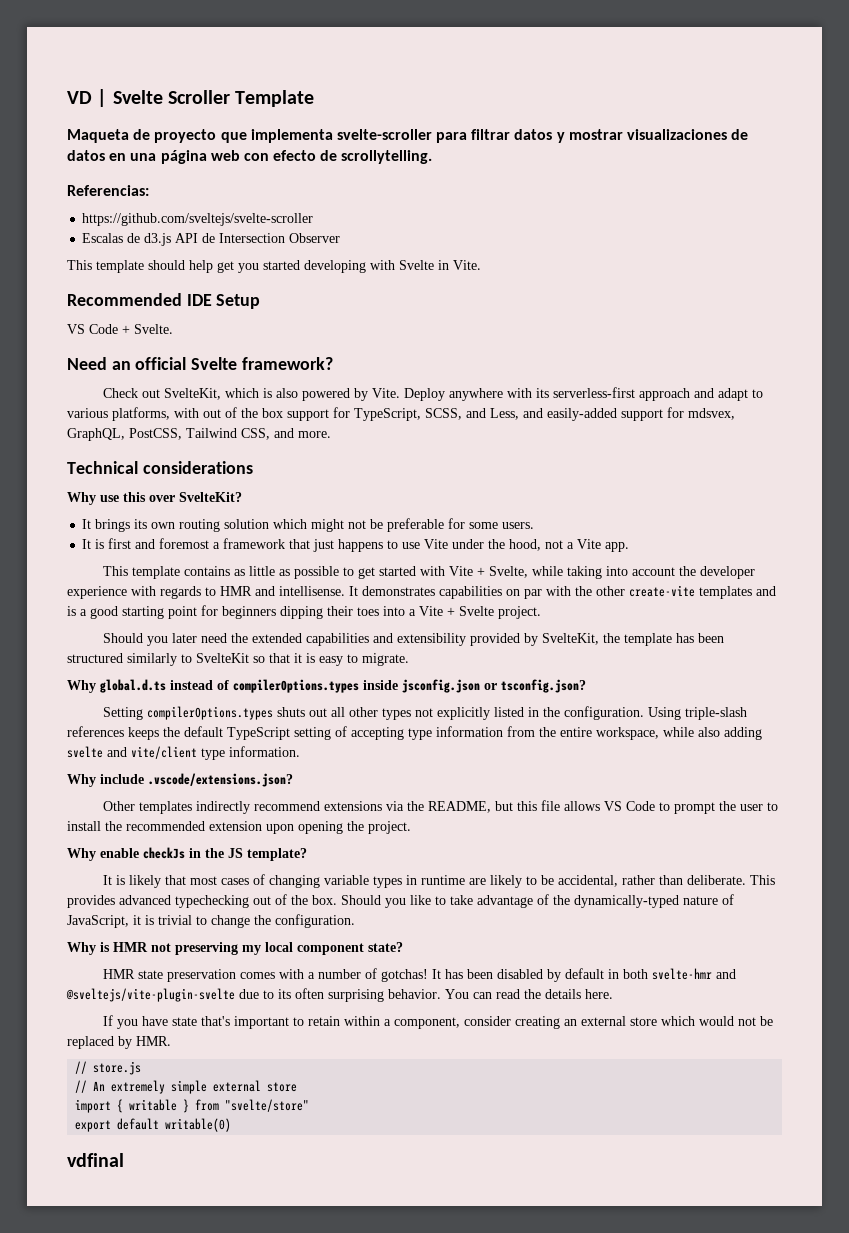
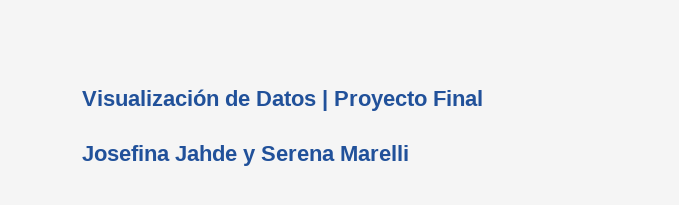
- VD | Svelte Scroller Template
- Maqueta de proyecto que implementa svelte-scroller para filtrar datos y mostrar visualizaciones de datos en una página web con efecto de scrollytelling.
- Referencias:
- https://github.com/sveltejs/svelte-scroller
- Escalas de d3.js API de Intersection Observer
- This template should help get you started developing with Svelte in Vite.
- Recommended IDE Setup
- VS Code + Svelte.
- Need an official Svelte framework?
- Check out SvelteKit, which is also powered by Vite. Deploy anywhere with its serverless-first approach and adapt to various platforms, with out of the box support for TypeScript, SCSS, and Less, and easily-added support for mdsvex, GraphQL, PostCSS, Tailwind CSS, and more.
- Technical considerations
- Why use this over SvelteKit?
- It brings its own routing solution which might not be preferable for some users.
- It is first and foremost a framework that just happens to use Vite under the hood, not a Vite app.
- This template contains as little as possible to get started with Vite + Svelte, while taking into account the developer experience with regards to HMR and intellisense. It demonstrates capabilities on par with the other create-vite templates and is a good starting point for beginners dipping their toes into a Vite + Svelte project.
- Should you later need the extended capabilities and extensibility provided by SvelteKit, the template has been structured similarly to SvelteKit so that it is easy to migrate.
- Why global.d.ts instead of compilerOptions.types inside jsconfig.json or tsconfig.json?
- Setting compilerOptions.types shuts out all other types not explicitly listed in the configuration. Using triple-slash references keeps the default TypeScript setting of accepting type information from the entire workspace, while also adding svelte and vite/client type information.
- Why include .vscode/extensions.json?
- Other templates indirectly recommend extensions via the README, but this file allows VS Code to prompt the user to install the recommended extension upon opening the project.
- Why enable checkJs in the JS template?
- It is likely that most cases of changing variable types in runtime are likely to be accidental, rather than deliberate. This provides advanced typechecking out of the box. Should you like to take advantage of the dynamically-typed nature of JavaScript, it is trivial to change the configuration.
- Why is HMR not preserving my local component state?
- HMR state preservation comes with a number of gotchas! It has been disabled by default in both svelte-hmr and @sveltejs/vite-plugin-svelte due to its often surprising behavior. You can read the details here.
- If you have state that's important to retain within a component, consider creating an external store which would not be replaced by HMR.
- // store.js
- // An extremely simple external store
- import { writable } from "svelte/store"
- export default writable(0)
- vdfinal
+ Visualización de Datos | Proyecto Final
+ Josefina Jahde y Serena Marelli

